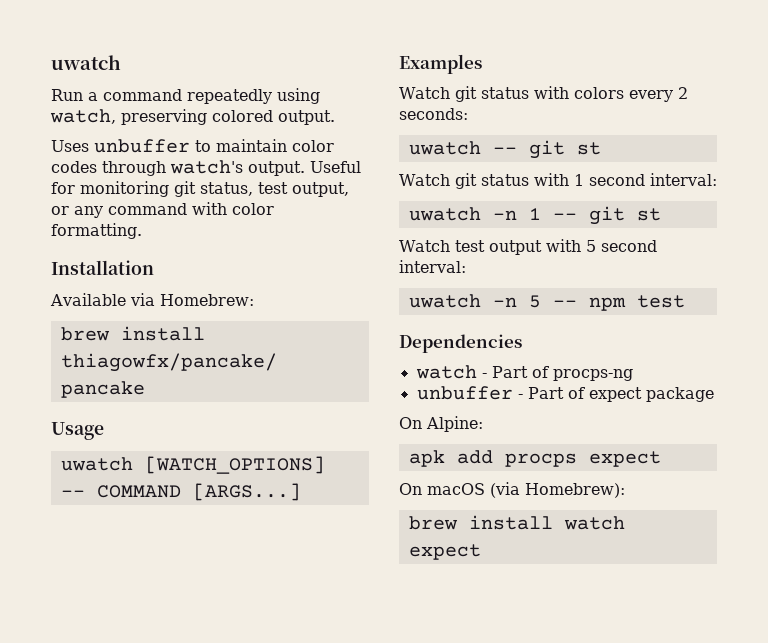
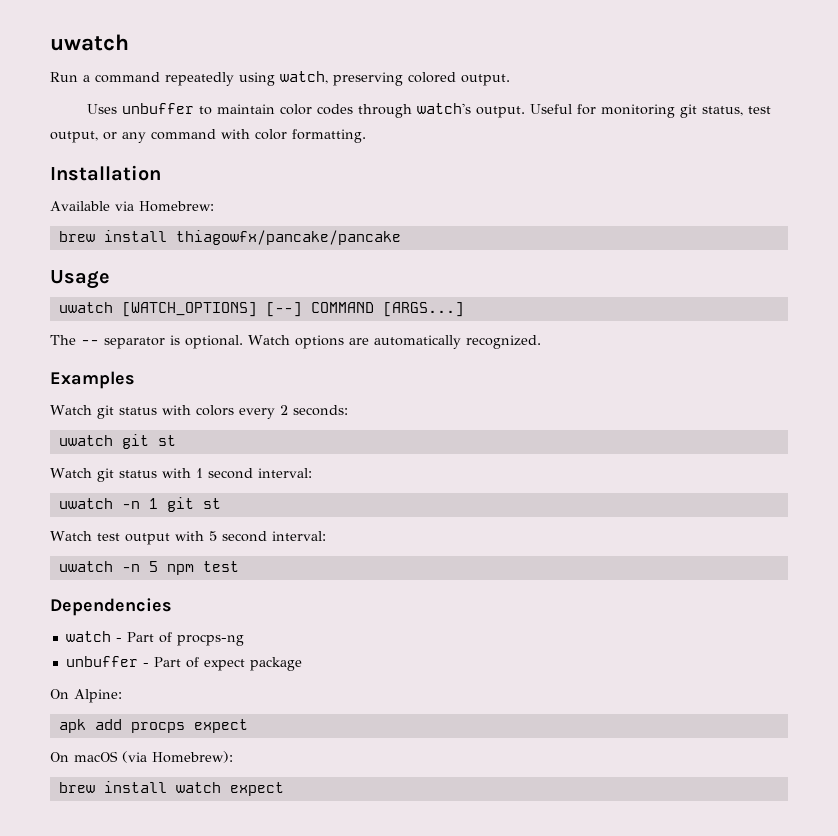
- uwatch [WATCH_OPTIONS] -- COMMAND [ARGS...]
+ uwatch [WATCH_OPTIONS] [--] COMMAND [ARGS...]
+ The -- separator is optional. Watch options are automatically recognized.
- uwatch -- git st
+ uwatch git st
- uwatch -n 1 -- git st
+ uwatch -n 1 git st
- uwatch -n 5 -- npm test
+ uwatch -n 5 npm test

